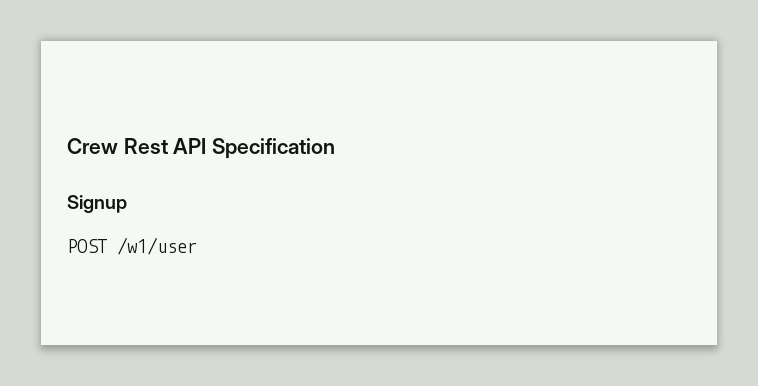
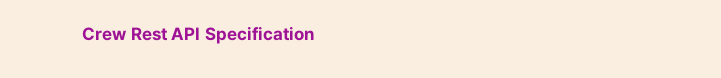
- Signup
- POST /w1/user

